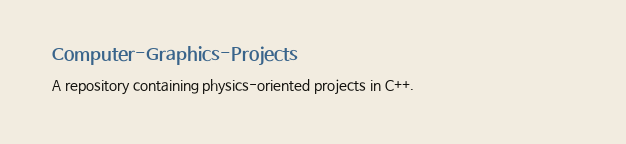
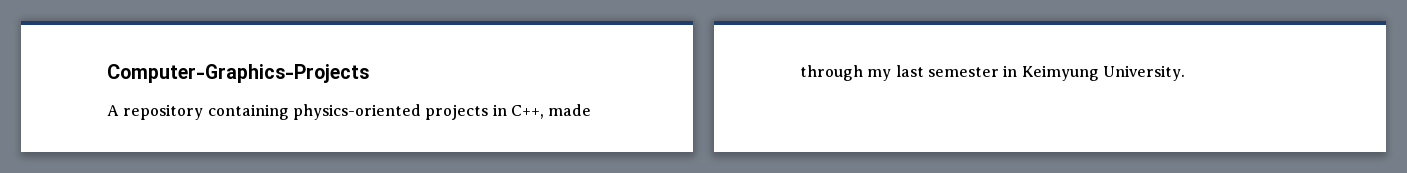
- A repository containing physics-oriented projects in C++.
+ A repository containing physics-oriented projects in C++, made through my last semester in Keimyung University.

